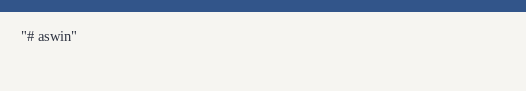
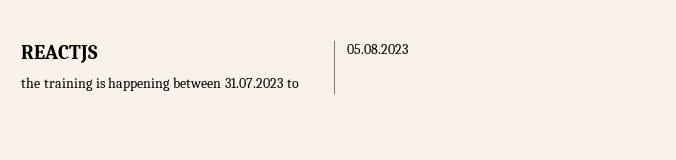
- "# aswin"
+ REACTJS
+ the training is happening between 31.07.2023 to 05.08.2023

